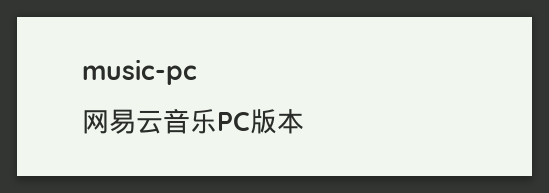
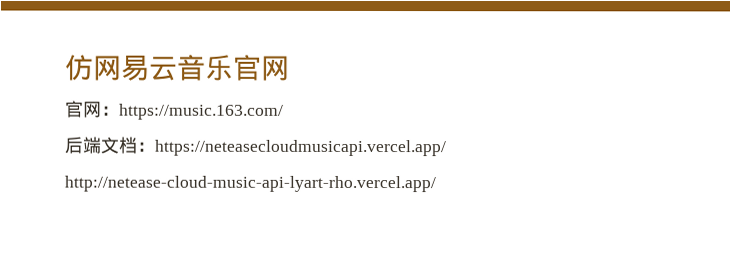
- music-pc
- 网易云音乐PC版本
+ 仿网易云音乐官网
+ 官网：https://music.163.com/
+ 后端文档：https://neteasecloudmusicapi.vercel.app/
+ http://netease-cloud-music-api-lyart-rho.vercel.app/

